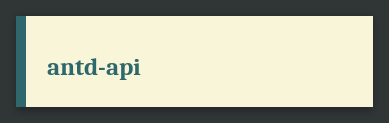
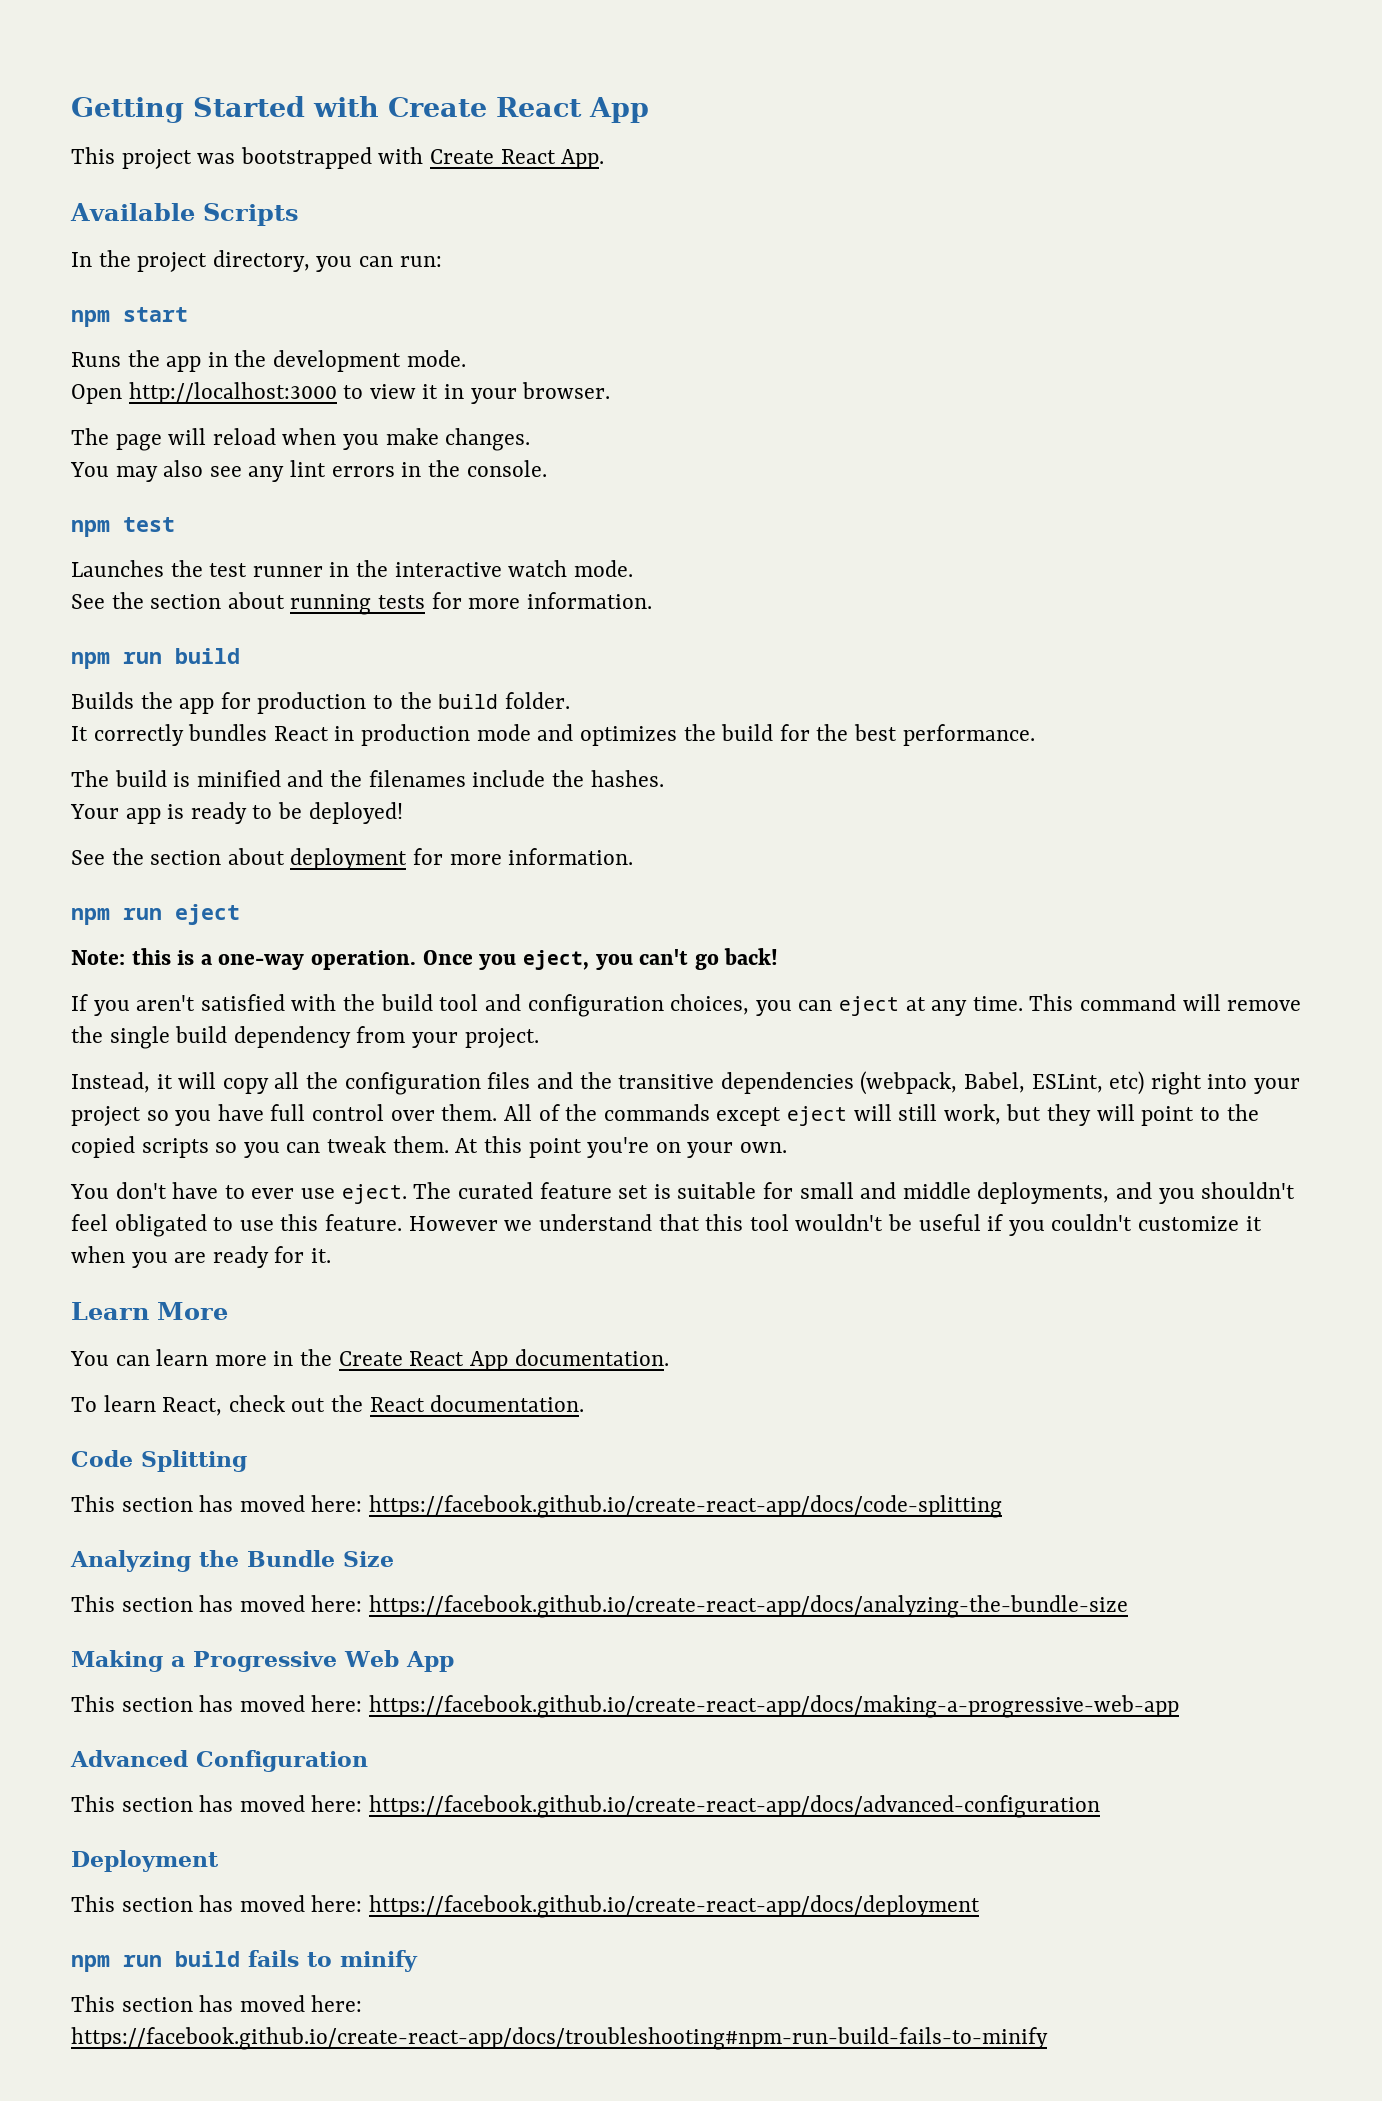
- antd-api
+ Getting Started with Create React App
+ This project was bootstrapped with Create React App.
+ Available Scripts
+ In the project directory, you can run:
+ npm start
+ Runs the app in the development mode.
+ Open http://localhost:3000 to view it in your browser.
+ The page will reload when you make changes.
+ You may also see any lint errors in the console.
+ npm test
+ Launches the test runner in the interactive watch mode.
+ See the section about running tests for more information.
+ npm run build
+ Builds the app for production to the build folder.
+ It correctly bundles React in production mode and optimizes the build for the best performance.
+ The build is minified and the filenames include the hashes.
+ Your app is ready to be deployed!
+ See the section about deployment for more information.
+ npm run eject
+ Note: this is a one-way operation. Once you eject, you can't go back!
+ If you aren't satisfied with the build tool and configuration choices, you can eject at any time. This command will remove the single build dependency from your project.
+ Instead, it will copy all the configuration files and the transitive dependencies (webpack, Babel, ESLint, etc) right into your project so you have full control over them. All of the commands except eject will still work, but they will point to the copied scripts so you can tweak them. At this point you're on your own.
+ You don't have to ever use eject. The curated feature set is suitable for small and middle deployments, and you shouldn't feel obligated to use this feature. However we understand that this tool wouldn't be useful if you couldn't customize it when you are ready for it.
+ Learn More
+ You can learn more in the Create React App documentation.
+ To learn React, check out the React documentation.
+ Code Splitting
+ This section has moved here: https://facebook.github.io/create-react-app/docs/code-splitting
+ Analyzing the Bundle Size
+ This section has moved here: https://facebook.github.io/create-react-app/docs/analyzing-the-bundle-size
+ Making a Progressive Web App
+ This section has moved here: https://facebook.github.io/create-react-app/docs/making-a-progressive-web-app
+ Advanced Configuration
+ This section has moved here: https://facebook.github.io/create-react-app/docs/advanced-configuration
+ Deployment
+ This section has moved here: https://facebook.github.io/create-react-app/docs/deployment
+ npm run build fails to minify
+ This section has moved here: https://facebook.github.io/create-react-app/docs/troubleshooting#npm-run-build-fails-to-minify

